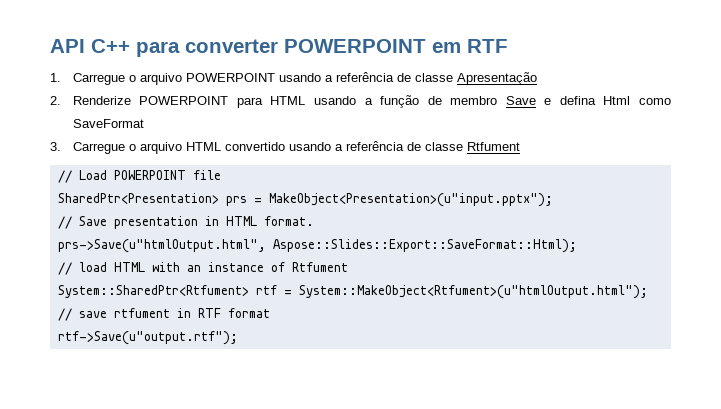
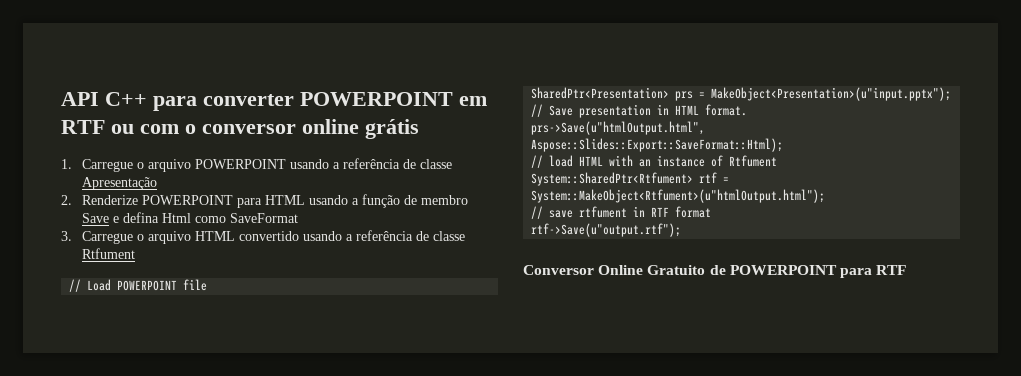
- API C++ para converter POWERPOINT em RTF
+ API C++ para converter POWERPOINT em RTF ou com o conversor online grátis
+ Conversor Online Gratuito de POWERPOINT para RTF

